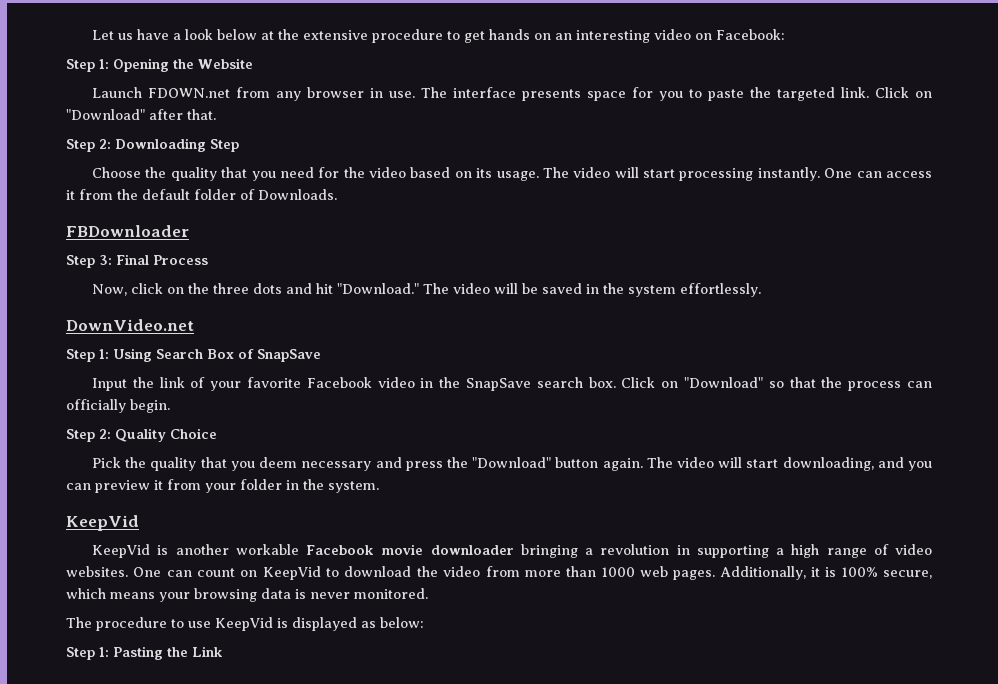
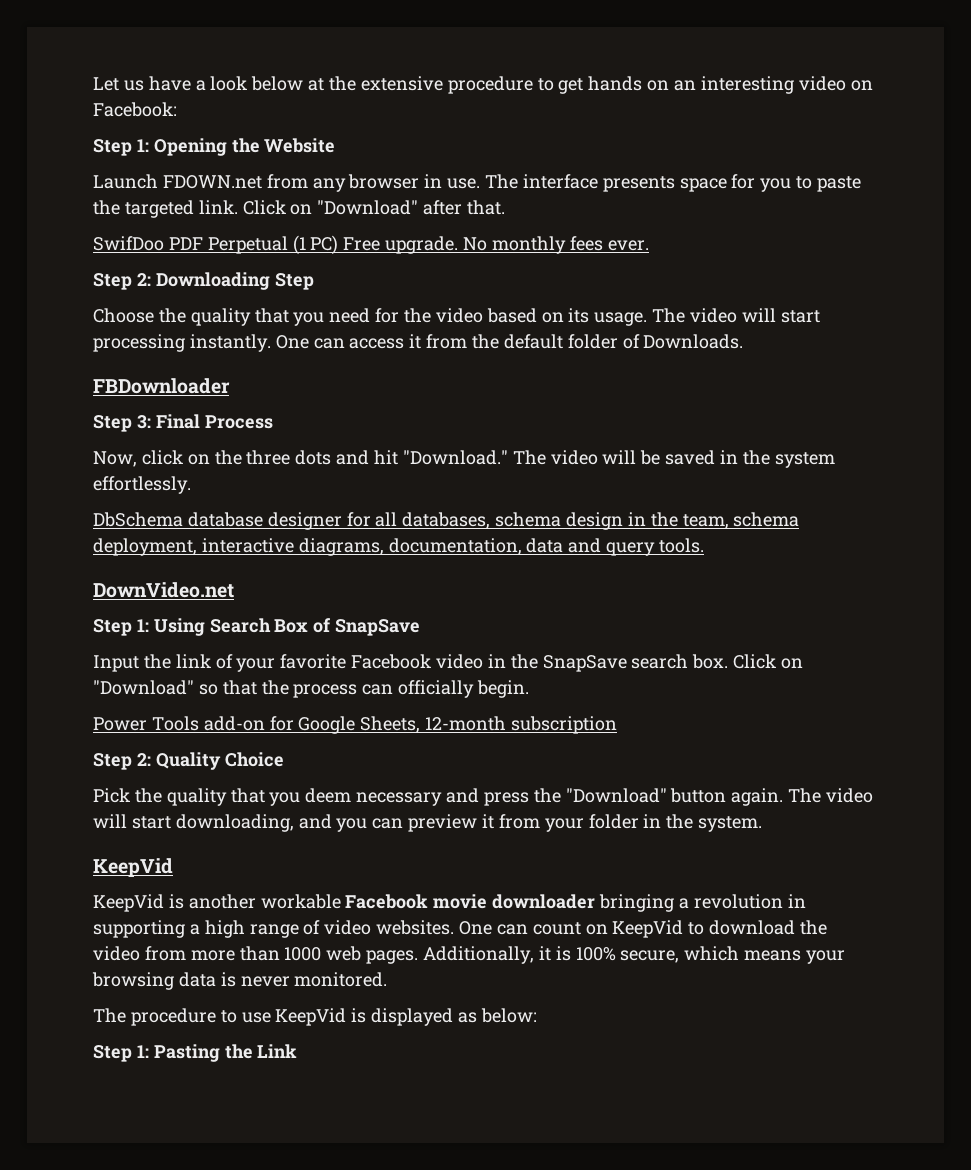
+ SwifDoo PDF Perpetual (1 PC) Free upgrade. No monthly fees ever.
+ DbSchema database designer for all databases, schema design in the team, schema deployment, interactive diagrams, documentation, data and query tools.
+ Power Tools add-on for Google Sheets, 12-month subscription

